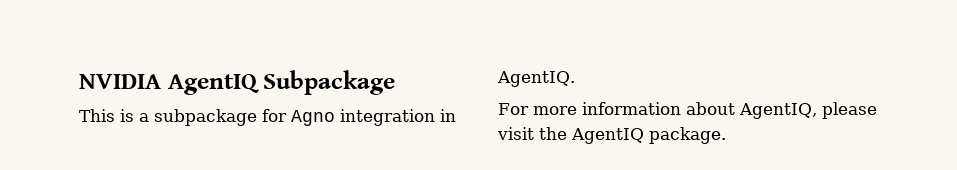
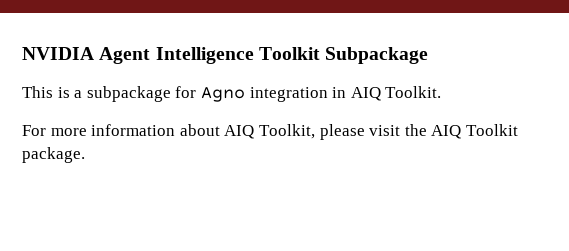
- NVIDIA AgentIQ Subpackage
+ NVIDIA Agent Intelligence Toolkit Subpackage
- This is a subpackage for Agno integration in AgentIQ.
+ This is a subpackage for Agno integration in AIQ Toolkit.
- For more information about AgentIQ, please visit the AgentIQ package.
+ For more information about AIQ Toolkit, please visit the AIQ Toolkit package.

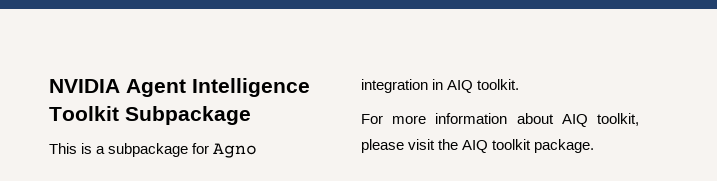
- This is a subpackage for Agno integration in AIQ Toolkit.
+ This is a subpackage for Agno integration in AIQ toolkit.
- For more information about AIQ Toolkit, please visit the AIQ Toolkit package.
+ For more information about AIQ toolkit, please visit the AIQ toolkit package.

